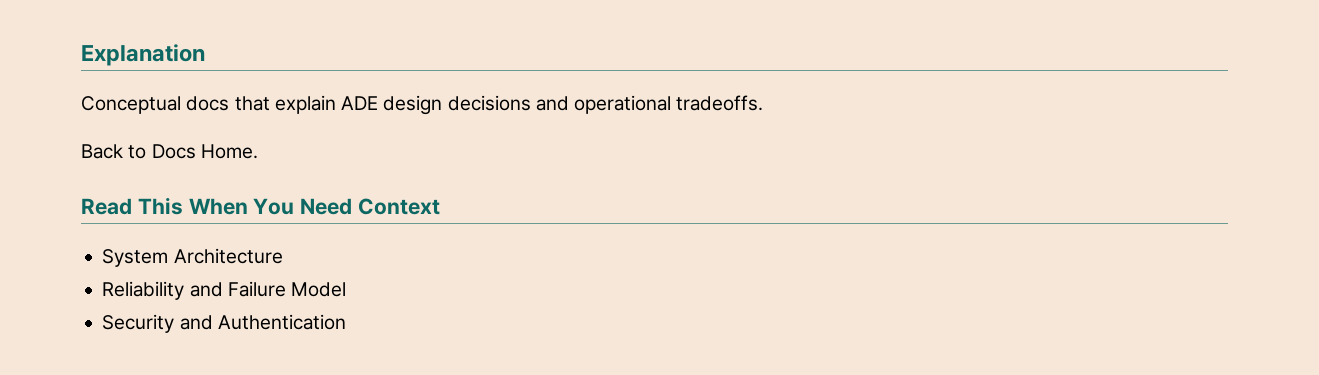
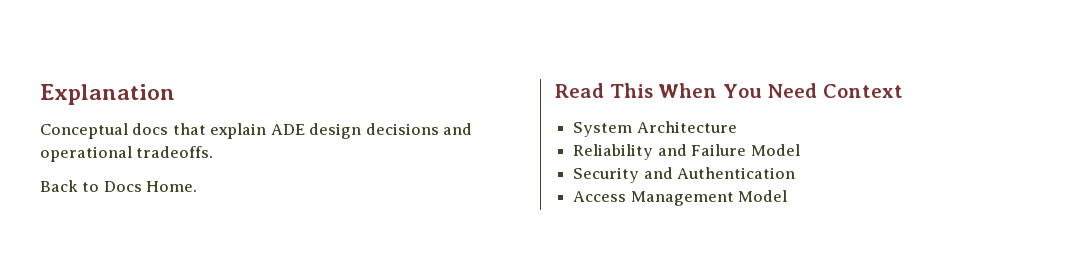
+ Access Management Model

